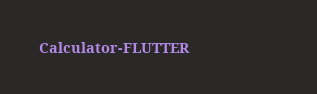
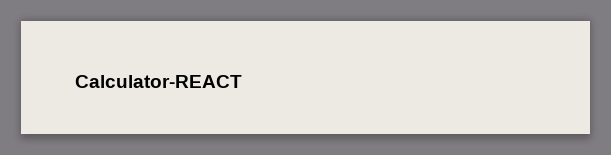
- Calculator-FLUTTER
+ Calculator-REACT

